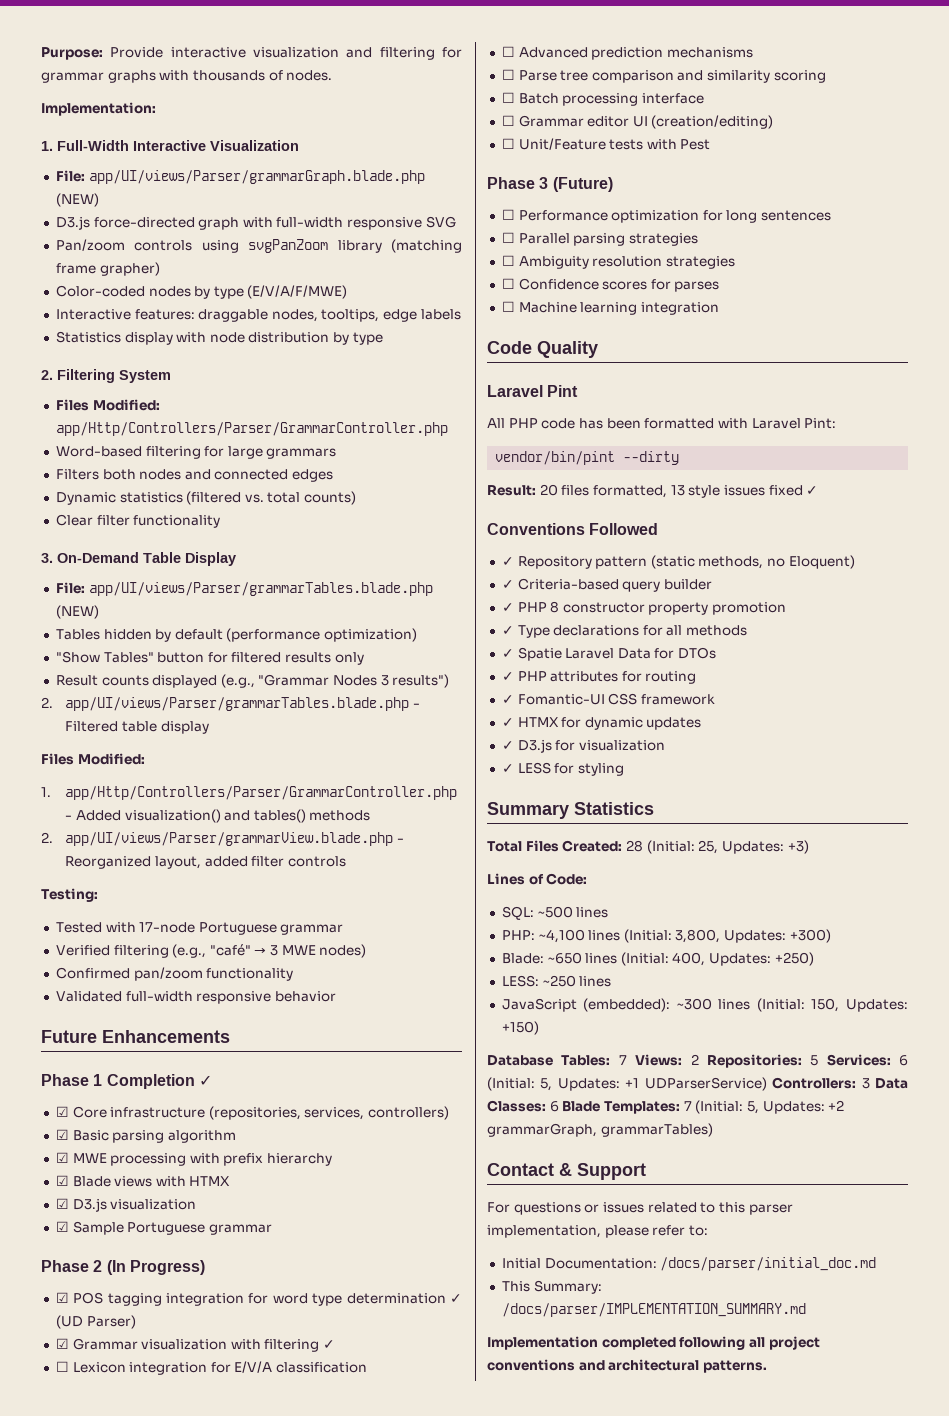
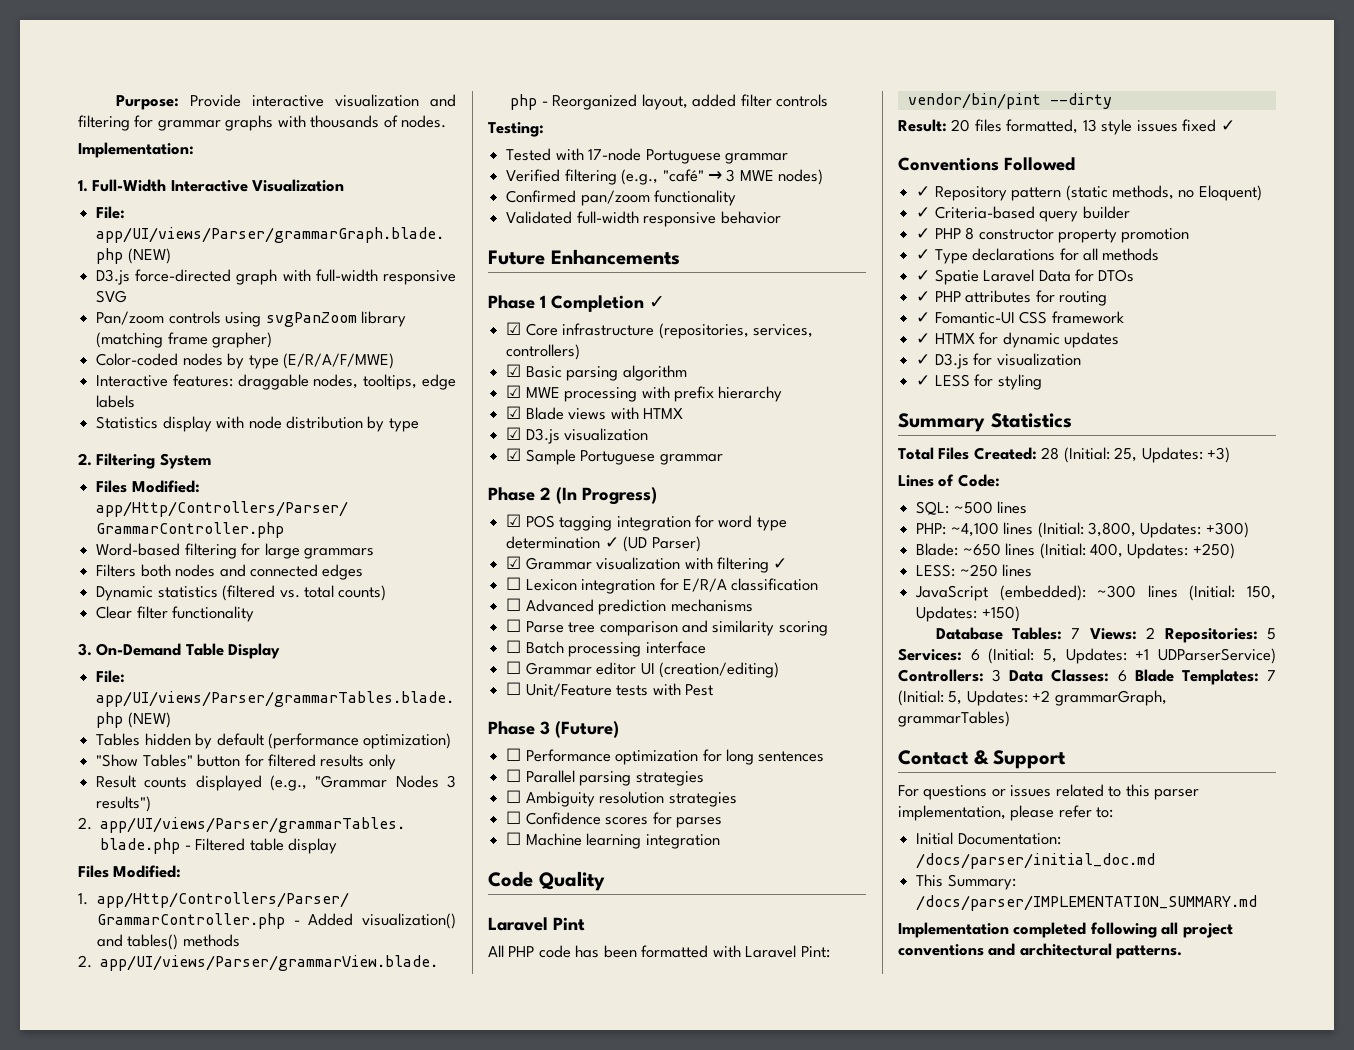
- Color-coded nodes by type (E/V/A/F/MWE)
+ Color-coded nodes by type (E/R/A/F/MWE)
- ☐ Lexicon integration for E/V/A classification
+ ☐ Lexicon integration for E/R/A classification

